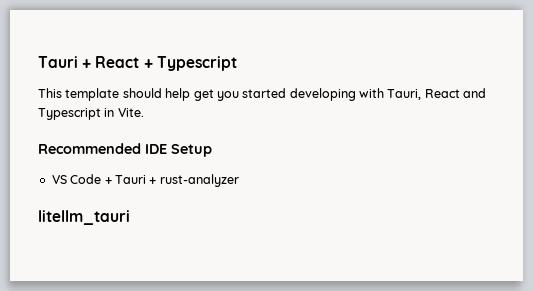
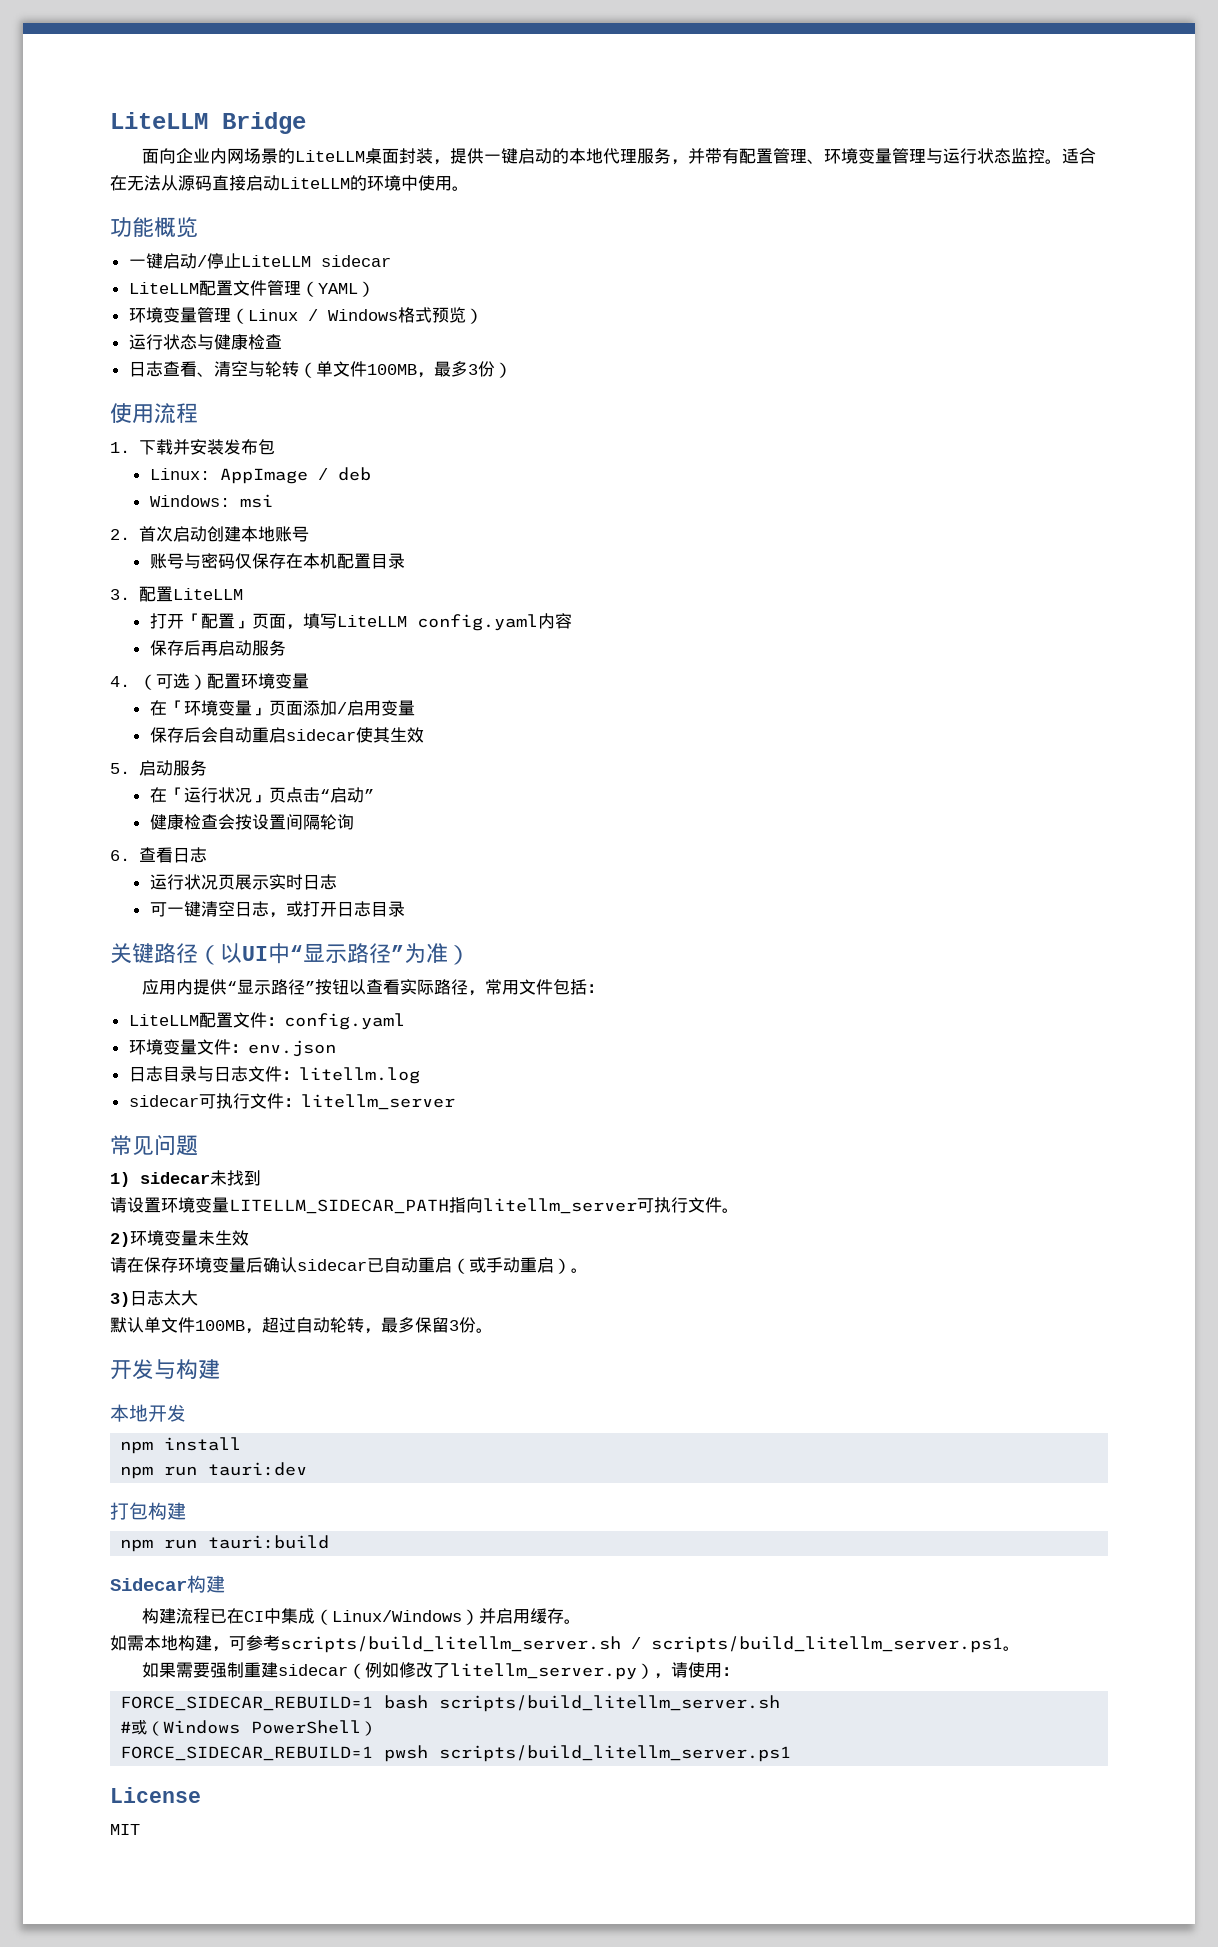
- Tauri + React + Typescript
- This template should help get you started developing with Tauri, React and Typescript in Vite.
- Recommended IDE Setup
- VS Code + Tauri + rust-analyzer
- litellm_tauri
+ LiteLLM Bridge
+ 面向企业内网场景的LiteLLM桌面封装，提供一键启动的本地代理服务，并带有配置管理、环境变量管理与运行状态监控。适合在无法从源码直接启动LiteLLM的环境中使用。
+ 功能概览
+ 一键启动/停止LiteLLM sidecar
+ LiteLLM配置文件管理（YAML）
+ 环境变量管理（Linux / Windows格式预览）
+ 运行状态与健康检查
+ 日志查看、清空与轮转（单文件100MB，最多3份）
+ 使用流程
+ 1.下载并安装发布包
+ Linux: AppImage / deb
+ Windows: msi
+ 2.首次启动创建本地账号
+ 账号与密码仅保存在本机配置目录
+ 3.配置LiteLLM
+ 打开「配置」页面，填写LiteLLM config.yaml内容
+ 保存后再启动服务
+ 4.（可选）配置环境变量
+ 在「环境变量」页面添加/启用变量
+ 保存后会自动重启sidecar使其生效
+ 5.启动服务
+ 在「运行状况」页点击“启动”
+ 健康检查会按设置间隔轮询
+ 6.查看日志
+ 运行状况页展示实时日志
+ 可一键清空日志，或打开日志目录
+ 关键路径（以UI中“显示路径”为准）
+ 应用内提供“显示路径”按钮以查看实际路径，常用文件包括：
+ LiteLLM配置文件：config.yaml
+ 环境变量文件：env.json
+ 日志目录与日志文件：litellm.log
+ sidecar可执行文件：litellm_server
+ 常见问题
+ 1) sidecar未找到
+ 请设置环境变量LITELLM_SIDECAR_PATH指向litellm_server可执行文件。
+ 2)环境变量未生效
+ 请在保存环境变量后确认sidecar已自动重启（或手动重启）。
+ 3)日志太大
+ 默认单文件100MB，超过自动轮转，最多保留3份。
+ 开发与构建
+ 本地开发
+ npm install
+ npm run tauri:dev
+ 打包构建
+ npm run tauri:build
+ Sidecar构建
+ 构建流程已在CI中集成（Linux/Windows）并启用缓存。
+ 如需本地构建，可参考scripts/build_litellm_server.sh / scripts/build_litellm_server.ps1。
+ 如果需要强制重建sidecar（例如修改了litellm_server.py），请使用：
+ FORCE_SIDECAR_REBUILD=1 bash scripts/build_litellm_server.sh
+ #或（Windows PowerShell）
+ FORCE_SIDECAR_REBUILD=1 pwsh scripts/build_litellm_server.ps1
+ License
+ MIT

